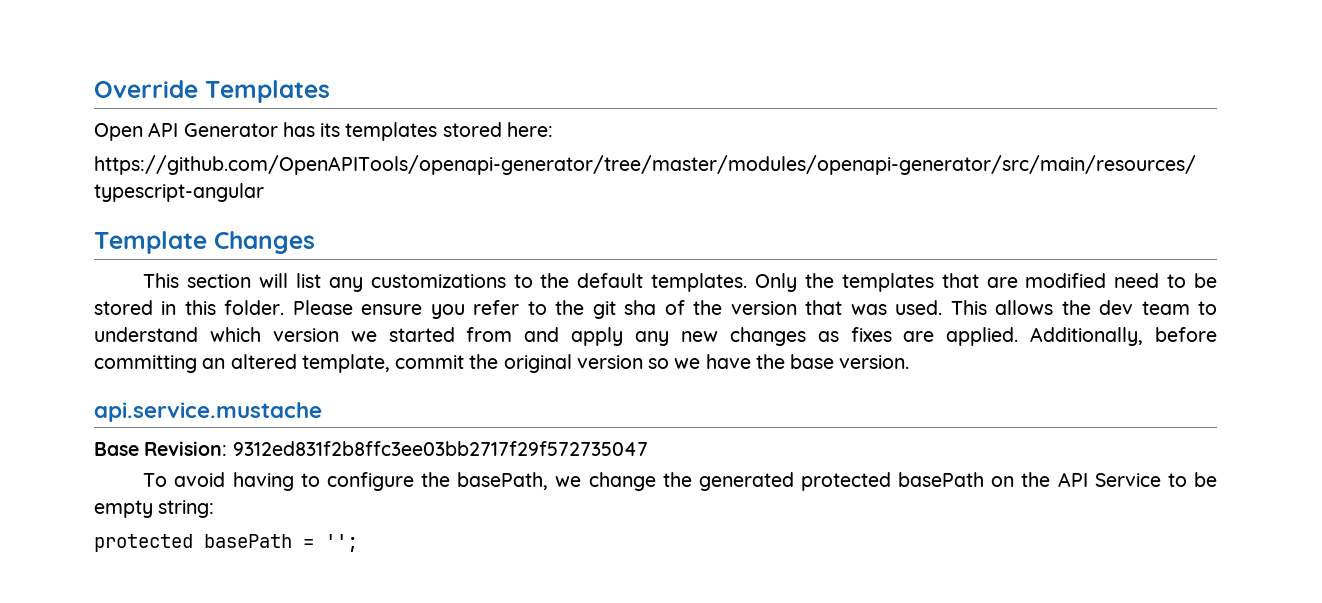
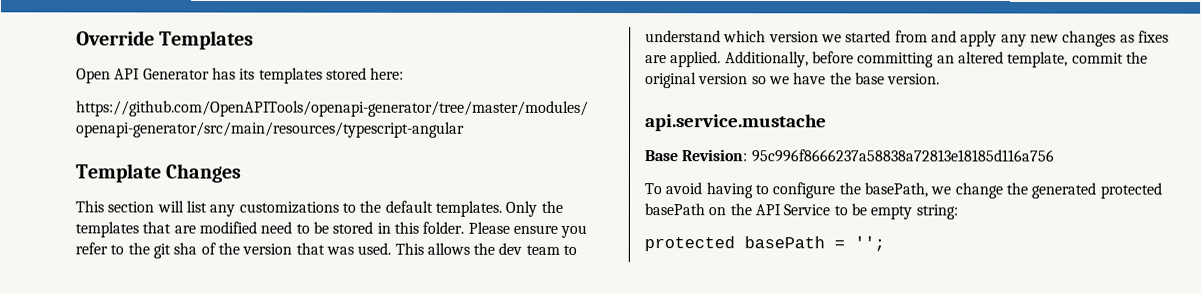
- Base Revision: 9312ed831f2b8ffc3ee03bb2717f29f572735047
+ Base Revision: 95c996f8666237a58838a72813e18185d116a756

